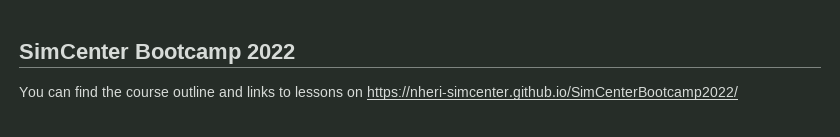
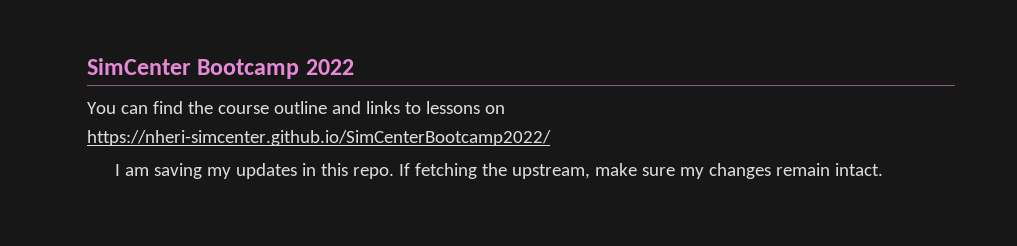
+ I am saving my updates in this repo. If fetching the upstream, make sure my changes remain intact.

